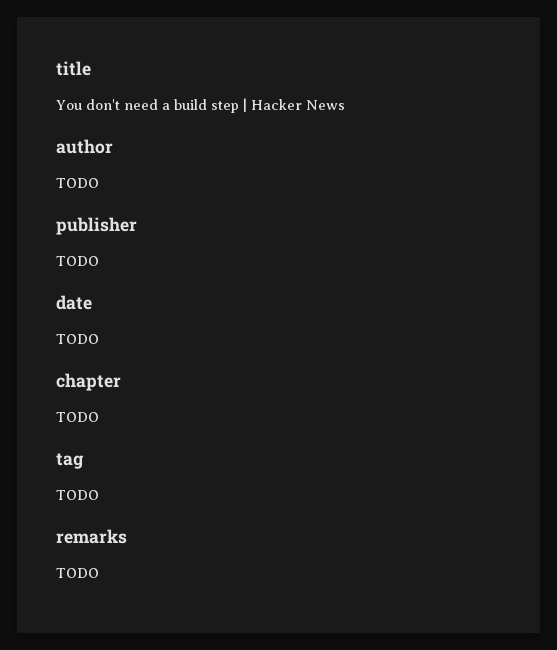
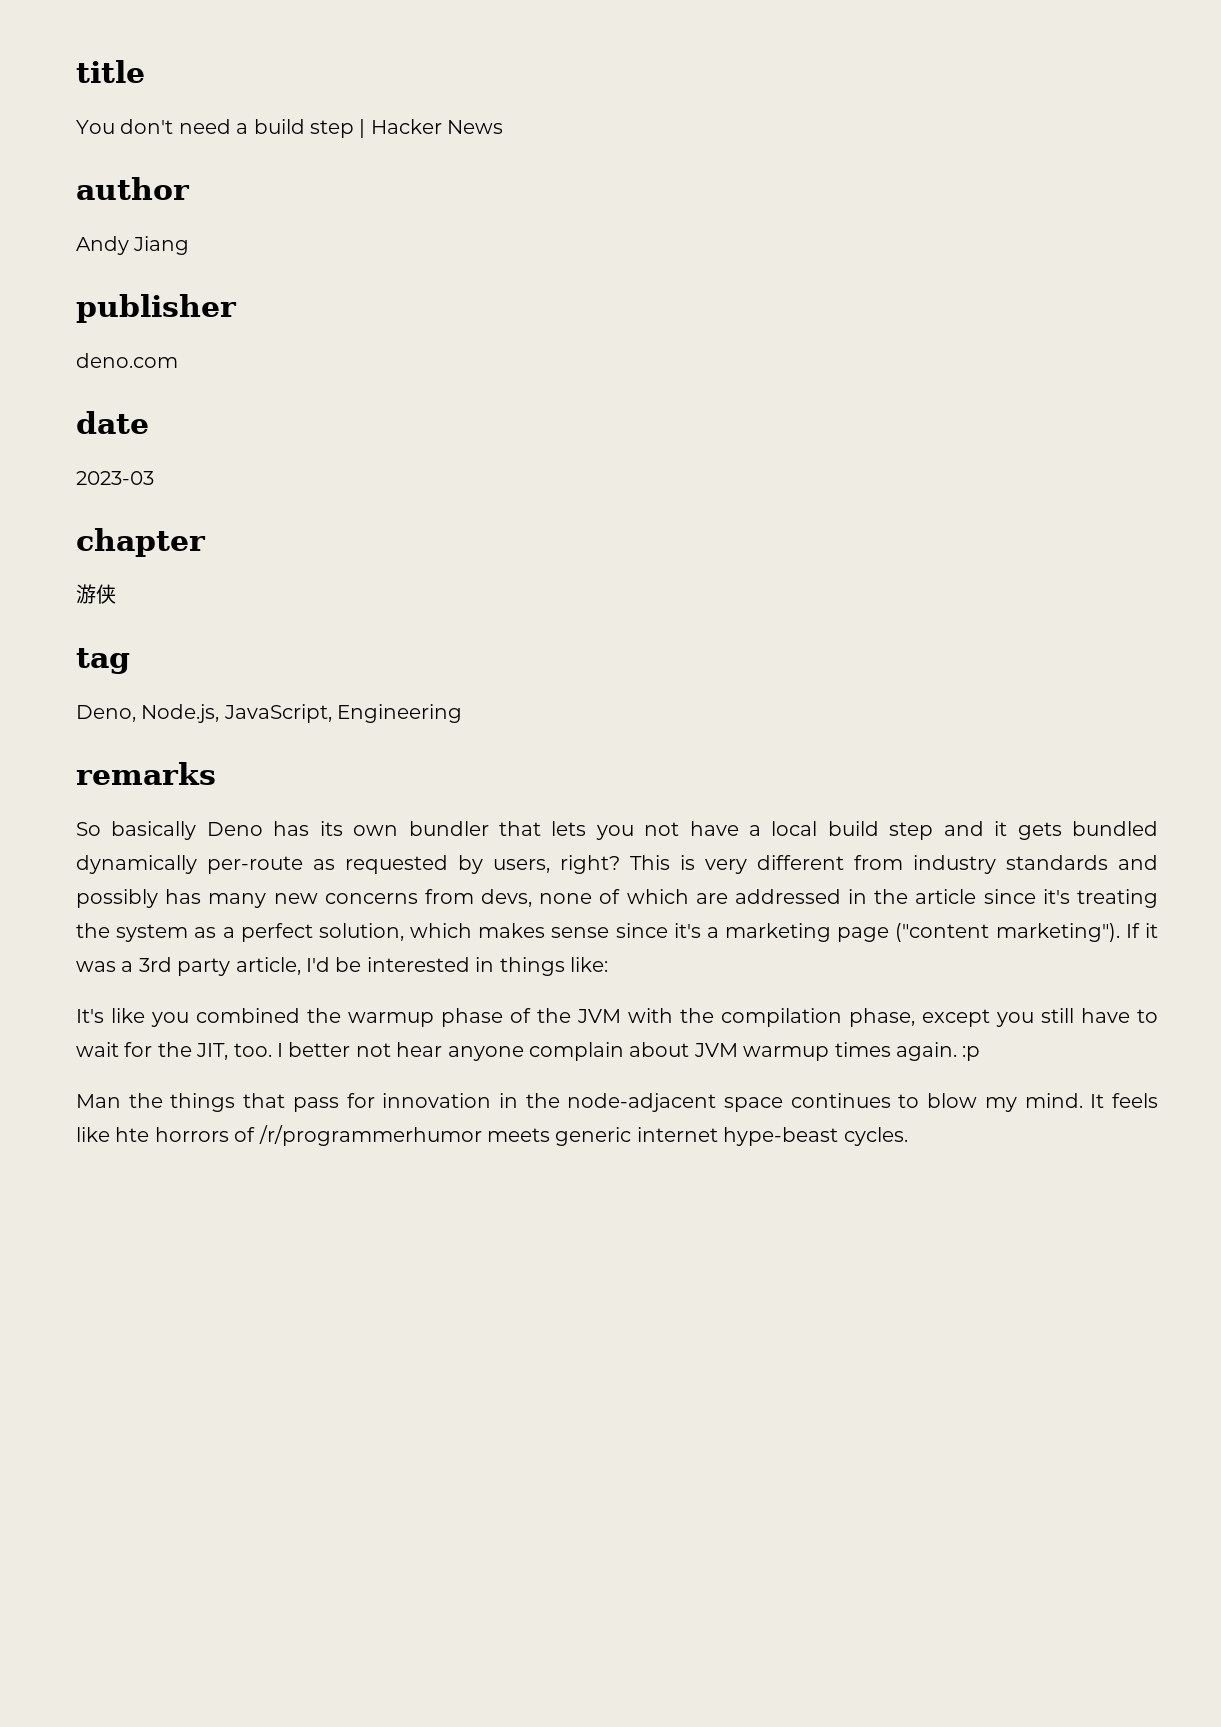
  author
- TODO
+ Andy Jiang
  publisher
- TODO
+ deno.com
  date
- TODO
+ 2023-03
  chapter
- TODO
+ 游侠
  tag
- TODO
+ Deno, Node.js, JavaScript, Engineering
  remarks
- TODO
+ So basically Deno has its own bundler that lets you not have a local build step and it gets bundled dynamically per-route as requested by users, right? This is very different from industry standards and possibly has many new concerns from devs, none of which are addressed in the article since it's treating the system as a perfect solution, which makes sense since it's a marketing page ("content marketing"). If it was a 3rd party article, I'd be interested in things like:
+ It's like you combined the warmup phase of the JVM with the compilation phase, except you still have to wait for the JIT, too. I better not hear anyone complain about JVM warmup times again. :p
+ Man the things that pass for innovation in the node-adjacent space continues to blow my mind. It feels like hte horrors of /r/programmerhumor meets generic internet hype-beast cycles.

